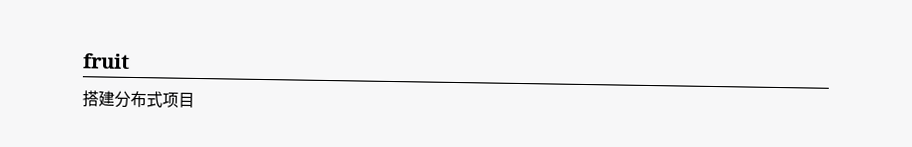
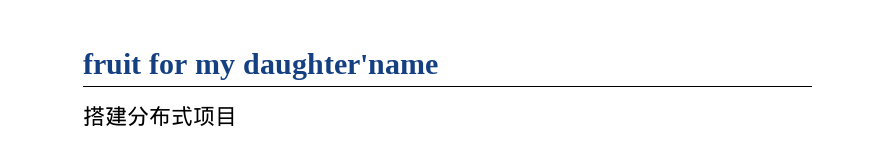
- fruit
+ fruit for my daughter'name

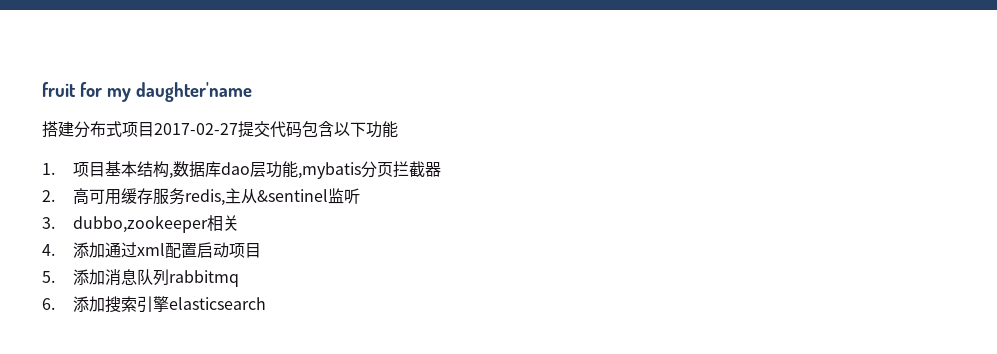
- 搭建分布式项目
+ 搭建分布式项目2017-02-27提交代码包含以下功能
+ 1.项目基本结构,数据库dao层功能,mybatis分页拦截器
+ 2.高可用缓存服务redis,主从&sentinel监听
+ 3. dubbo,zookeeper相关
+ 4.添加通过xml配置启动项目
+ 5.添加消息队列rabbitmq
+ 6.添加搜索引擎elasticsearch

